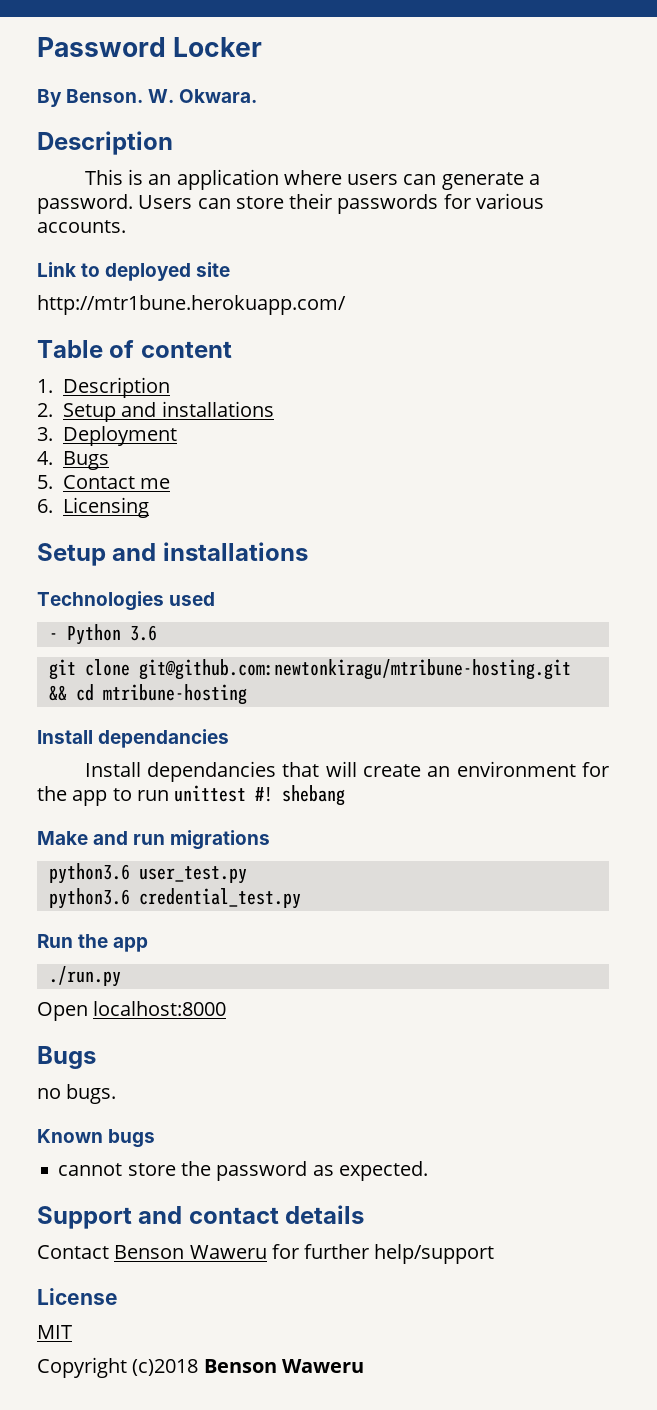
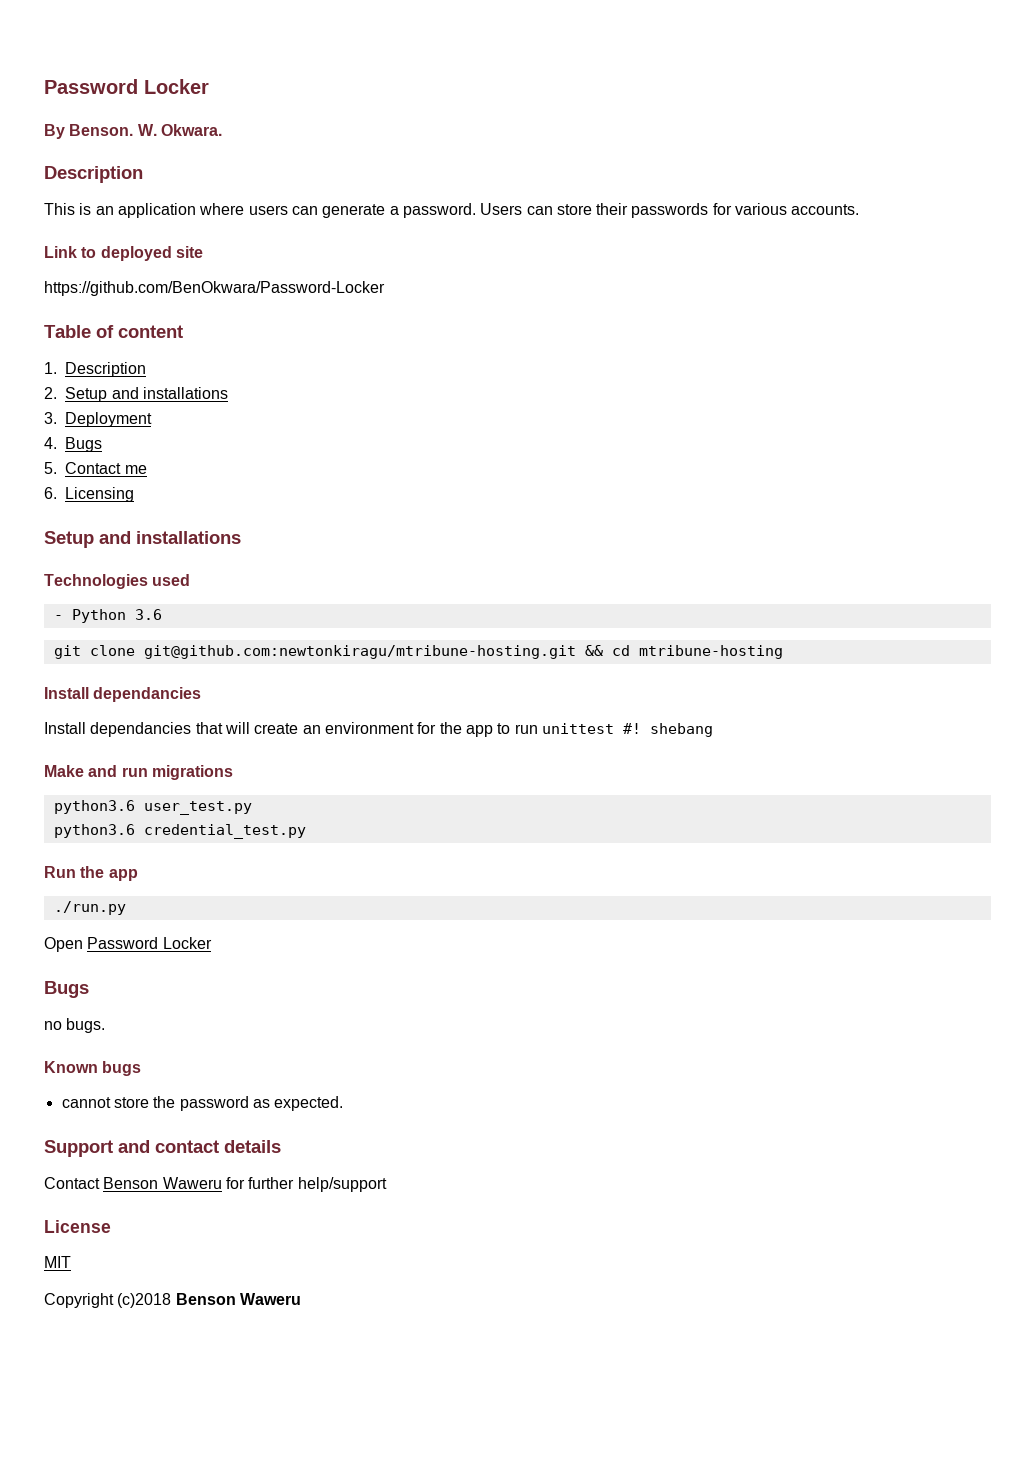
- http://mtr1bune.herokuapp.com/
+ https://github.com/BenOkwara/Password-Locker
- Open localhost:8000
+ Open Password Locker

